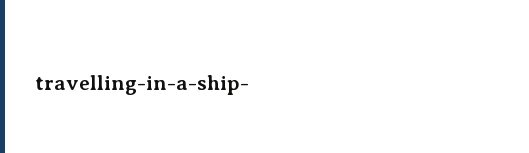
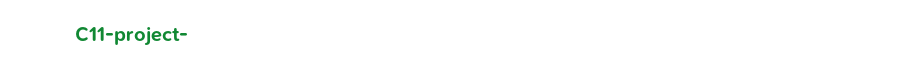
- travelling-in-a-ship-
+ C11-project-

